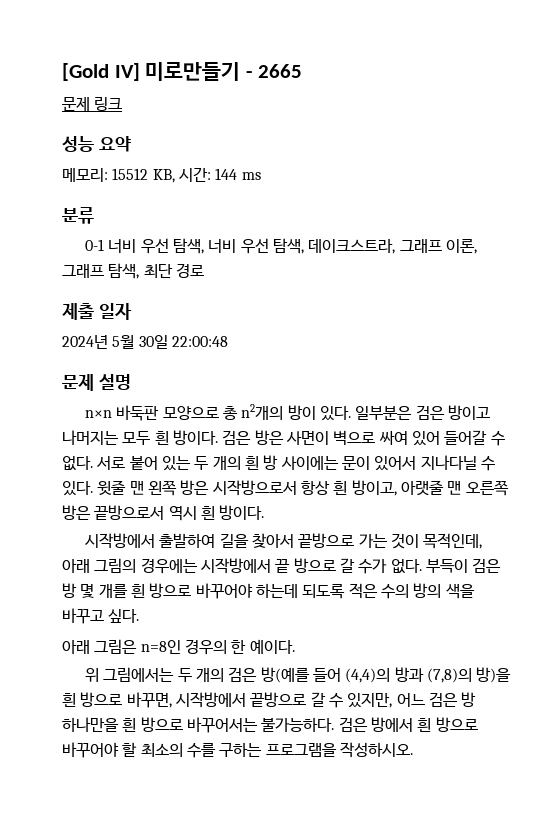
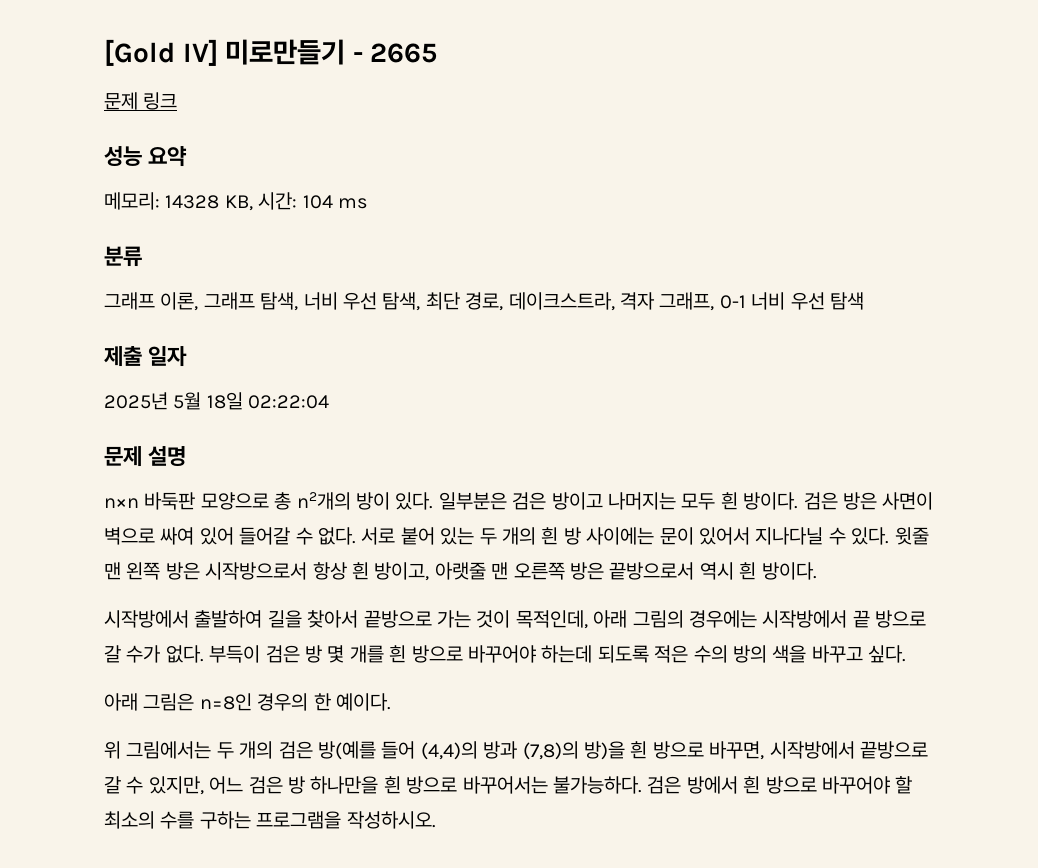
- 메모리: 15512 KB, 시간: 144 ms
+ 메모리: 14328 KB, 시간: 104 ms
- 0-1 너비 우선 탐색, 너비 우선 탐색, 데이크스트라, 그래프 이론, 그래프 탐색, 최단 경로
+ 그래프 이론, 그래프 탐색, 너비 우선 탐색, 최단 경로, 데이크스트라, 격자 그래프, 0-1 너비 우선 탐색
  제출 일자
- 2024년 5월 30일 22:00:48
+ 2025년 5월 18일 02:22:04

